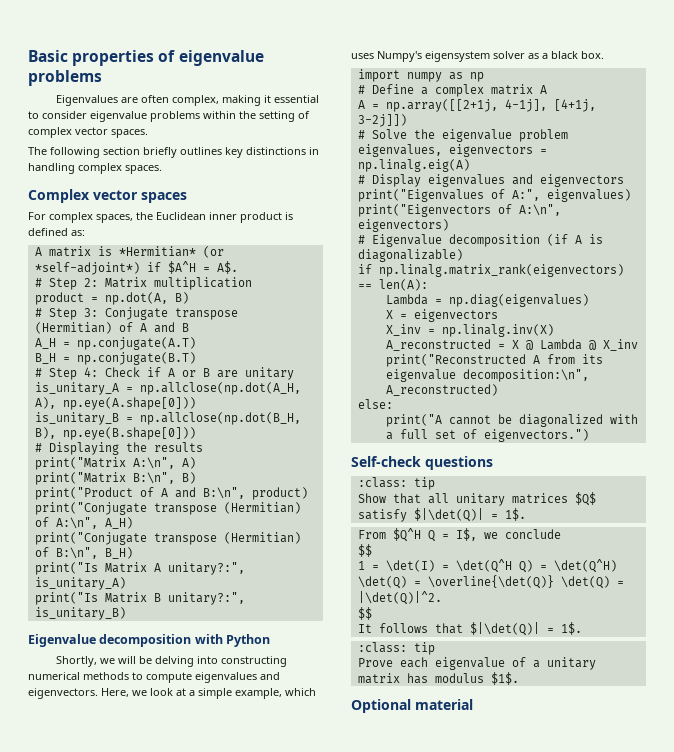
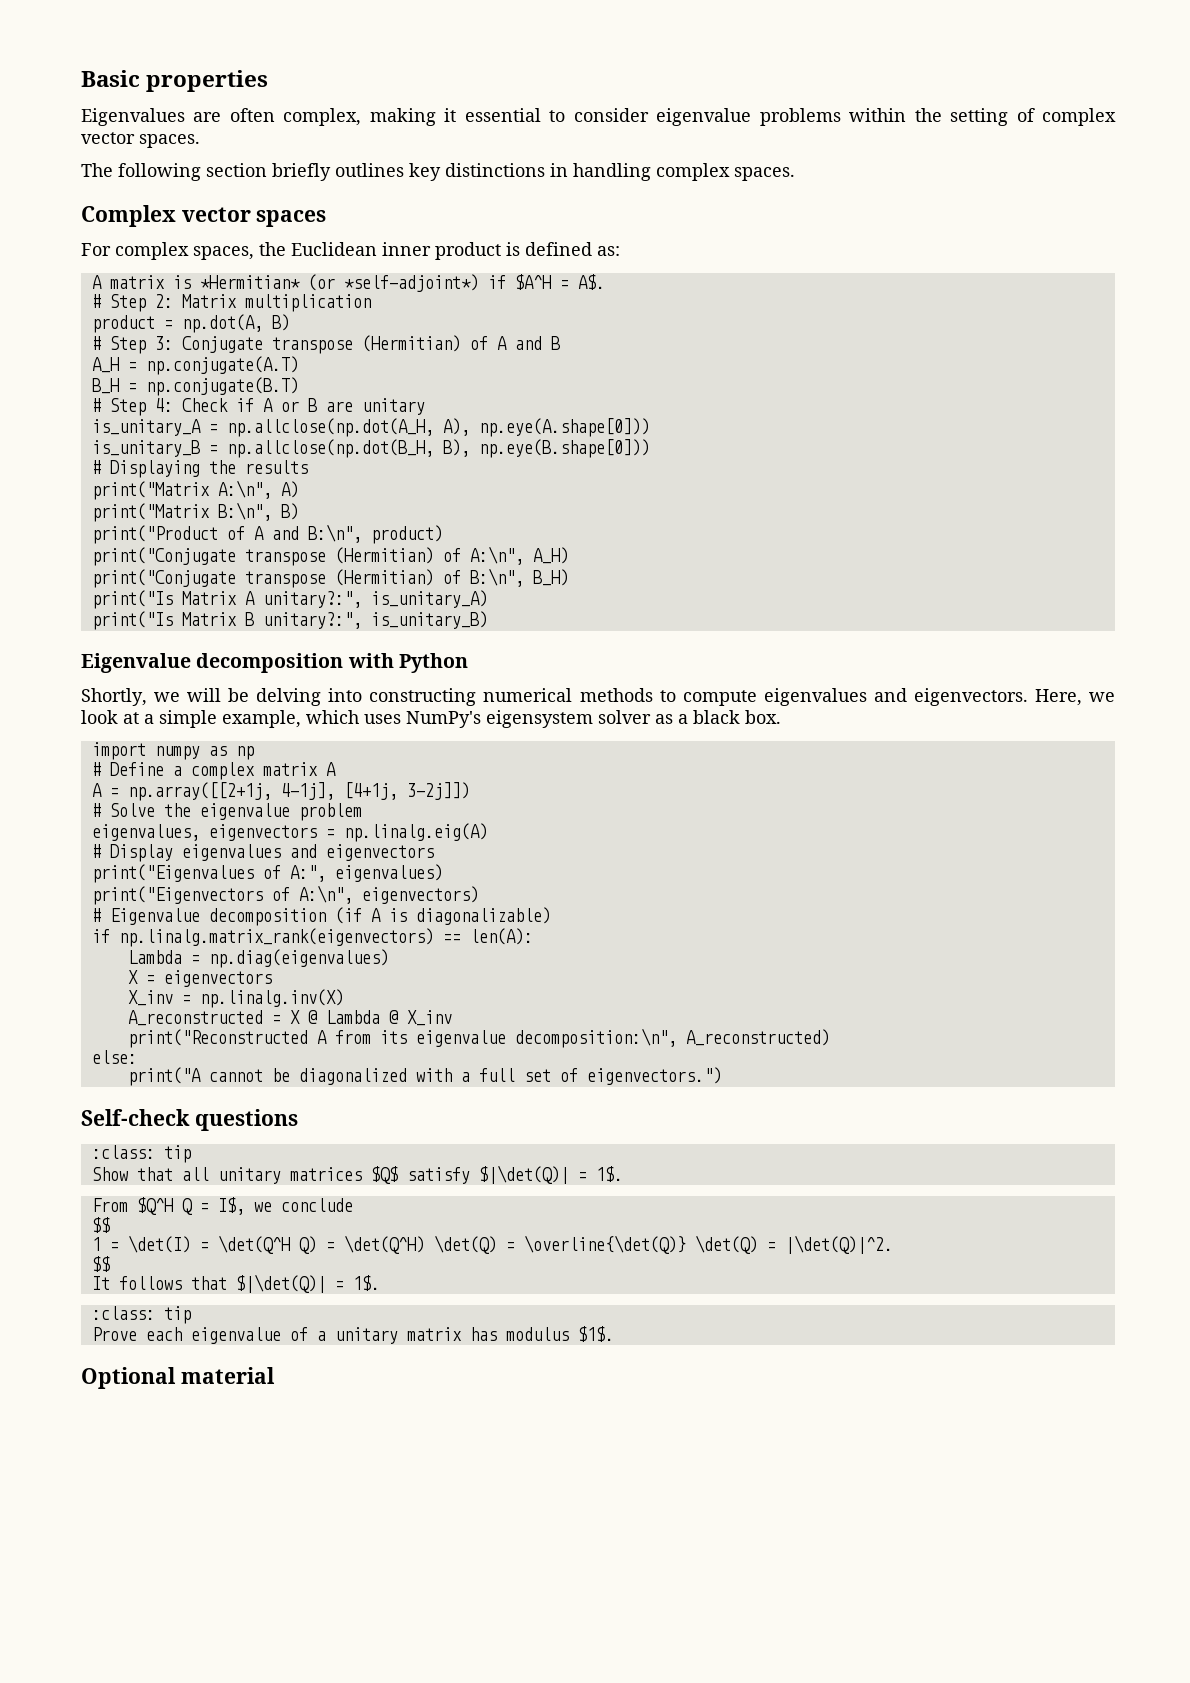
- Basic properties of eigenvalue problems
+ Basic properties
- Here, we look at a simple example, which uses Numpy's eigensystem solver as a black box.
+ Here, we look at a simple example, which uses NumPy's eigensystem solver as a black box.

